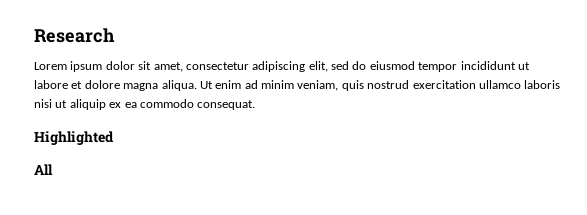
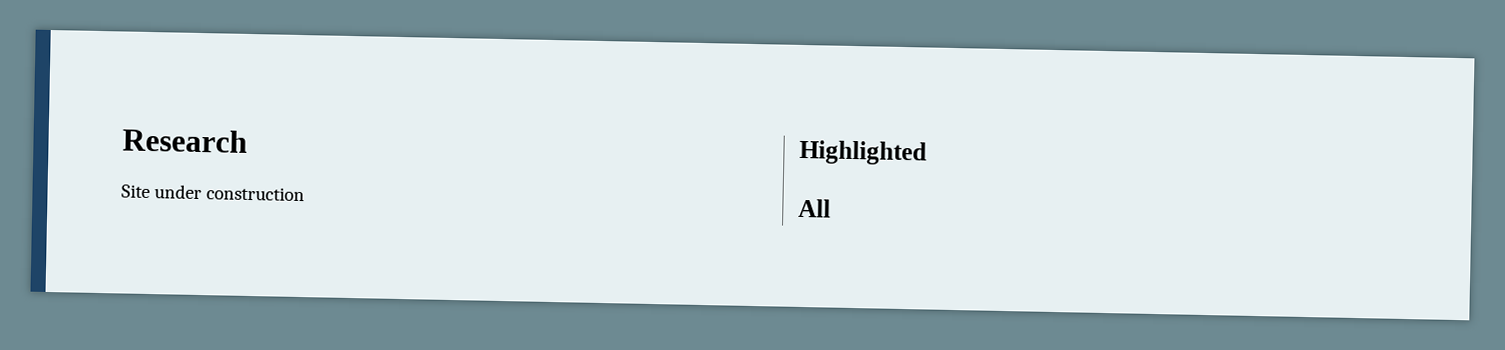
- Lorem ipsum dolor sit amet, consectetur adipiscing elit, sed do eiusmod tempor incididunt ut labore et dolore magna aliqua. Ut enim ad minim veniam, quis nostrud exercitation ullamco laboris nisi ut aliquip ex ea commodo consequat.
+ Site under construction

